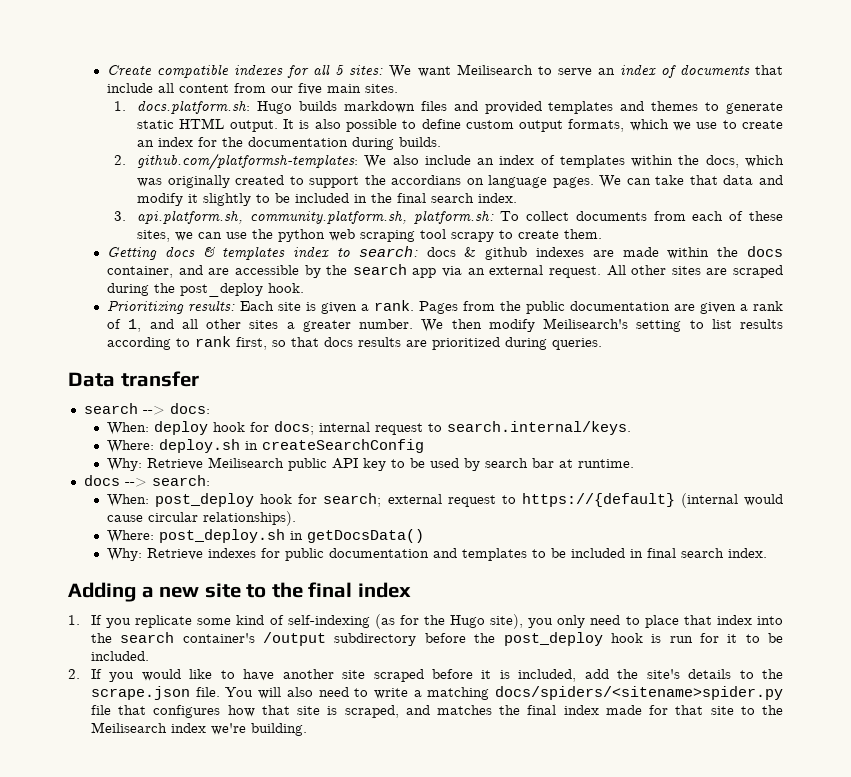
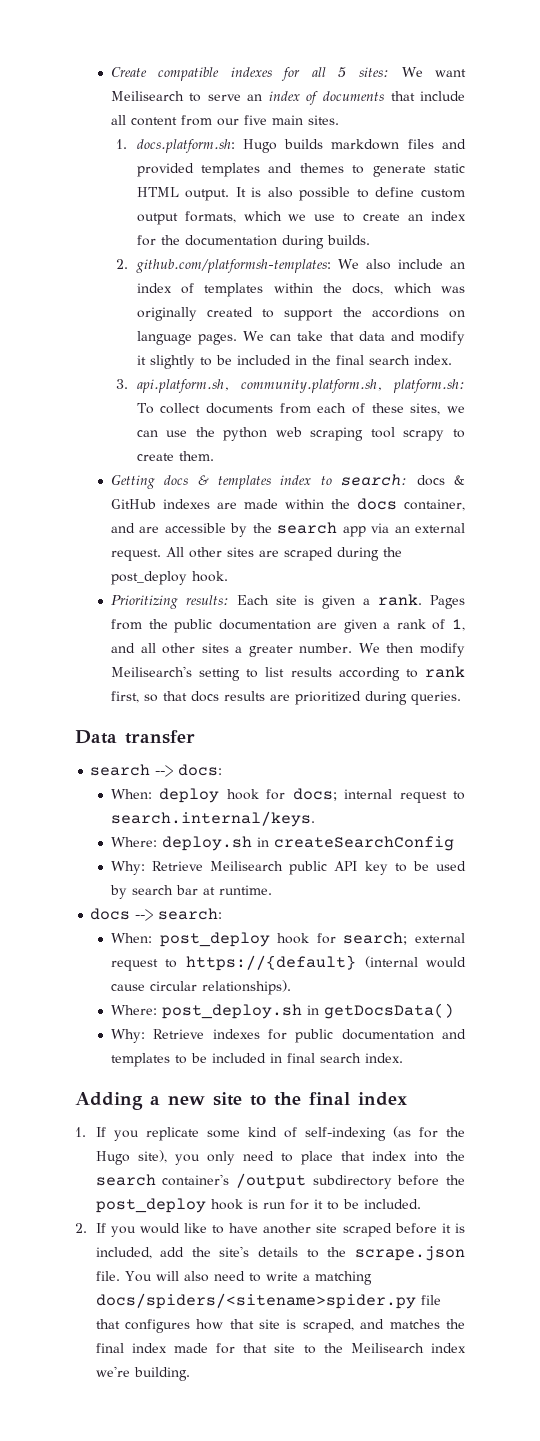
- 2. github.com/platformsh-templates: We also include an index of templates within the docs, which was originally created to support the accordians on language pages.
+ 2. github.com/platformsh-templates: We also include an index of templates within the docs, which was originally created to support the accordions on language pages.
- Getting docs & templates index to search: docs & github indexes are made within the docs container, and are accessible by the search app via an external request.
+ Getting docs & templates index to search: docs & GitHub indexes are made within the docs container, and are accessible by the search app via an external request.

